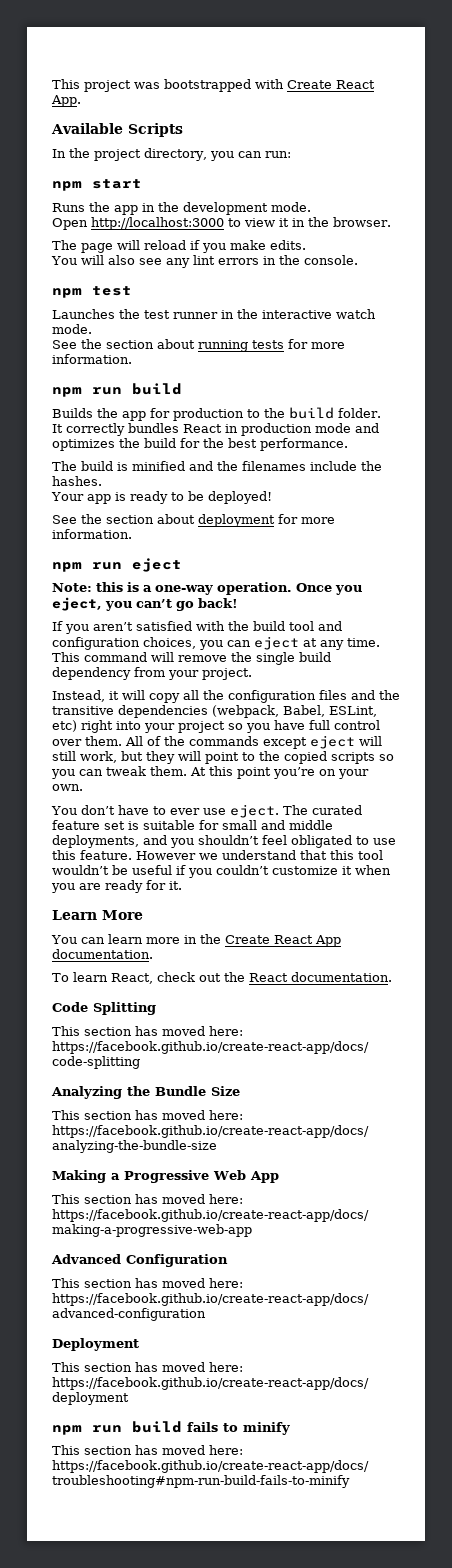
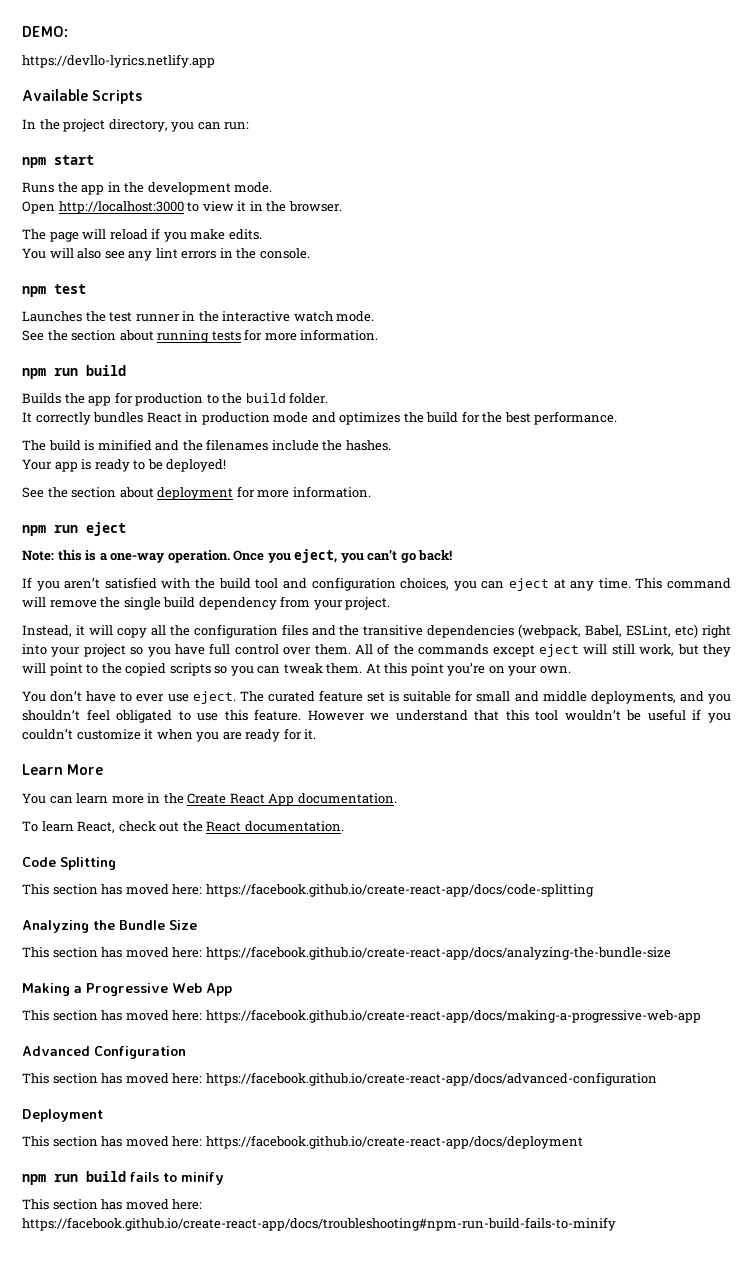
- This project was bootstrapped with Create React App.
+ DEMO:
+ https://devllo-lyrics.netlify.app

